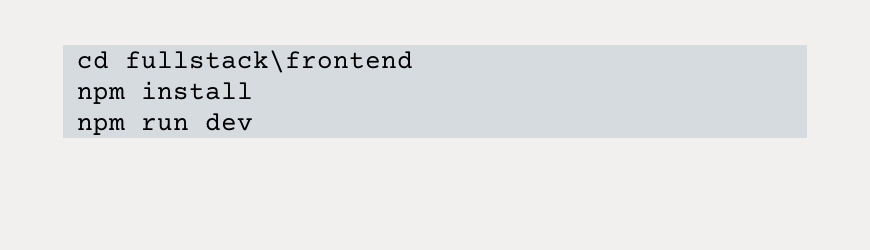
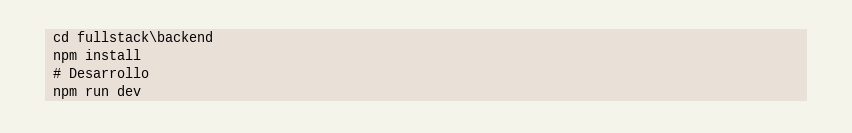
- cd fullstack\frontend
+ cd fullstack\backend
+ # Desarrollo

